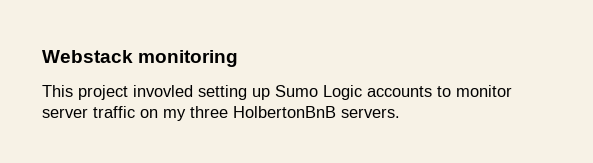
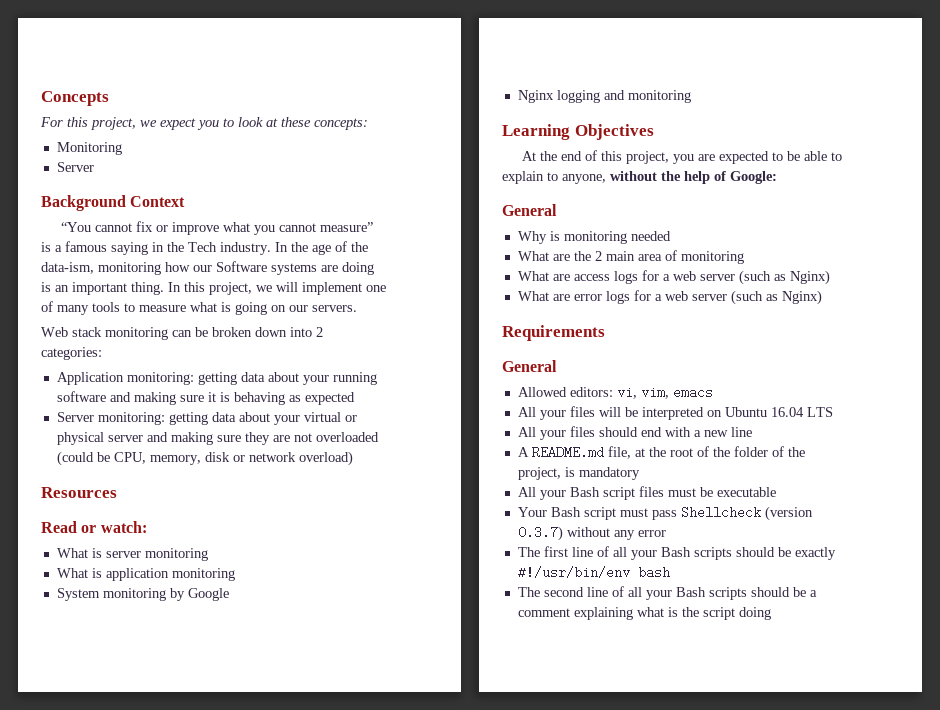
- Webstack monitoring
- This project invovled setting up Sumo Logic accounts to monitor server traffic on my three HolbertonBnB servers.
+ Concepts
+ For this project, we expect you to look at these concepts:
+ Monitoring
+ Server
+ Background Context
+ “You cannot fix or improve what you cannot measure” is a famous saying in the Tech industry. In the age of the data-ism, monitoring how our Software systems are doing is an important thing. In this project, we will implement one of many tools to measure what is going on our servers.
+ Web stack monitoring can be broken down into 2 categories:
+ Application monitoring: getting data about your running software and making sure it is behaving as expected
+ Server monitoring: getting data about your virtual or physical server and making sure they are not overloaded (could be CPU, memory, disk or network overload)
+ Resources
+ Read or watch:
+ What is server monitoring
+ What is application monitoring
+ System monitoring by Google
+ Nginx logging and monitoring
+ Learning Objectives
+ At the end of this project, you are expected to be able to explain to anyone, without the help of Google:
+ General
+ Why is monitoring needed
+ What are the 2 main area of monitoring
+ What are access logs for a web server (such as Nginx)
+ What are error logs for a web server (such as Nginx)
+ Requirements
+ General
+ Allowed editors: vi, vim, emacs
+ All your files will be interpreted on Ubuntu 16.04 LTS
+ All your files should end with a new line
+ A README.md file, at the root of the folder of the project, is mandatory
+ All your Bash script files must be executable
+ Your Bash script must pass Shellcheck (version 0.3.7) without any error
+ The first line of all your Bash scripts should be exactly #!/usr/bin/env bash
+ The second line of all your Bash scripts should be a comment explaining what is the script doing

